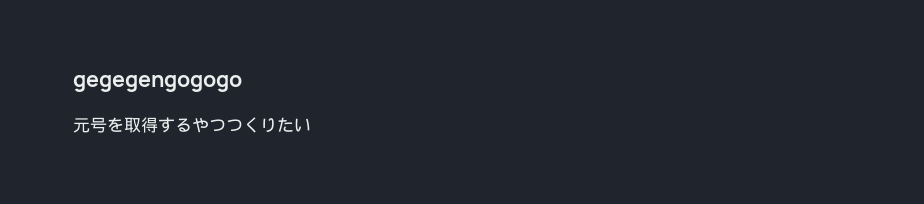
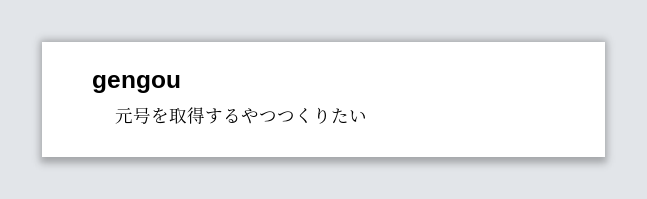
- gegegengogogo
+ gengou

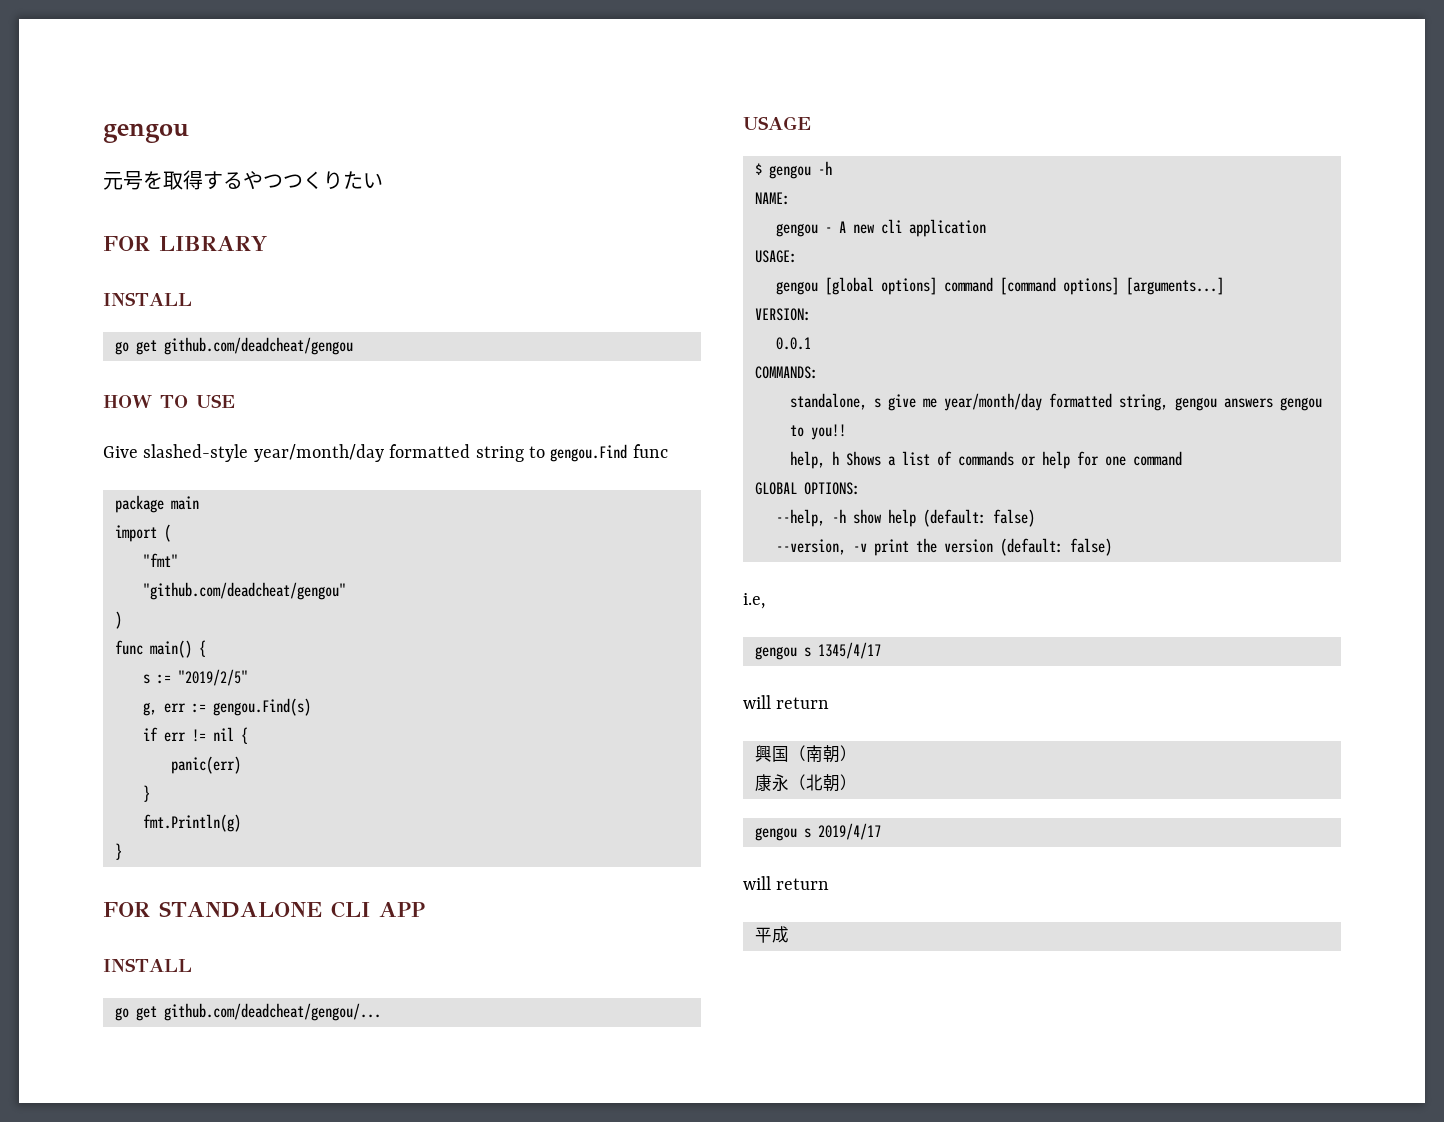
+ FOR LIBRARY
+ INSTALL
+ go get github.com/deadcheat/gengou
+ HOW TO USE
+ Give slashed-style year/month/day formatted string to gengou.Find func
+ package main
+ import (
+ "fmt"
+ "github.com/deadcheat/gengou"
+ )
+ func main() {
+ s := "2019/2/5"
+ g, err := gengou.Find(s)
+ if err != nil {
+ panic(err)
+ }
+ fmt.Println(g)
+ }
+ FOR STANDALONE CLI APP
+ INSTALL
+ go get github.com/deadcheat/gengou/...
+ USAGE
+ $ gengou -h
+ NAME:
+ gengou - A new cli application
+ USAGE:
+ gengou [global options] command [command options] [arguments...]
+ VERSION:
+ 0.0.1
+ COMMANDS:
+ standalone, s give me year/month/day formatted string, gengou answers gengou to you!!
+ help, h Shows a list of commands or help for one command
+ GLOBAL OPTIONS:
+ --help, -h show help (default: false)
+ --version, -v print the version (default: false)
+ i.e,
+ gengou s 1345/4/17
+ will return
+ 興国（南朝）
+ 康永（北朝）
+ gengou s 2019/4/17
+ will return
+ 平成

